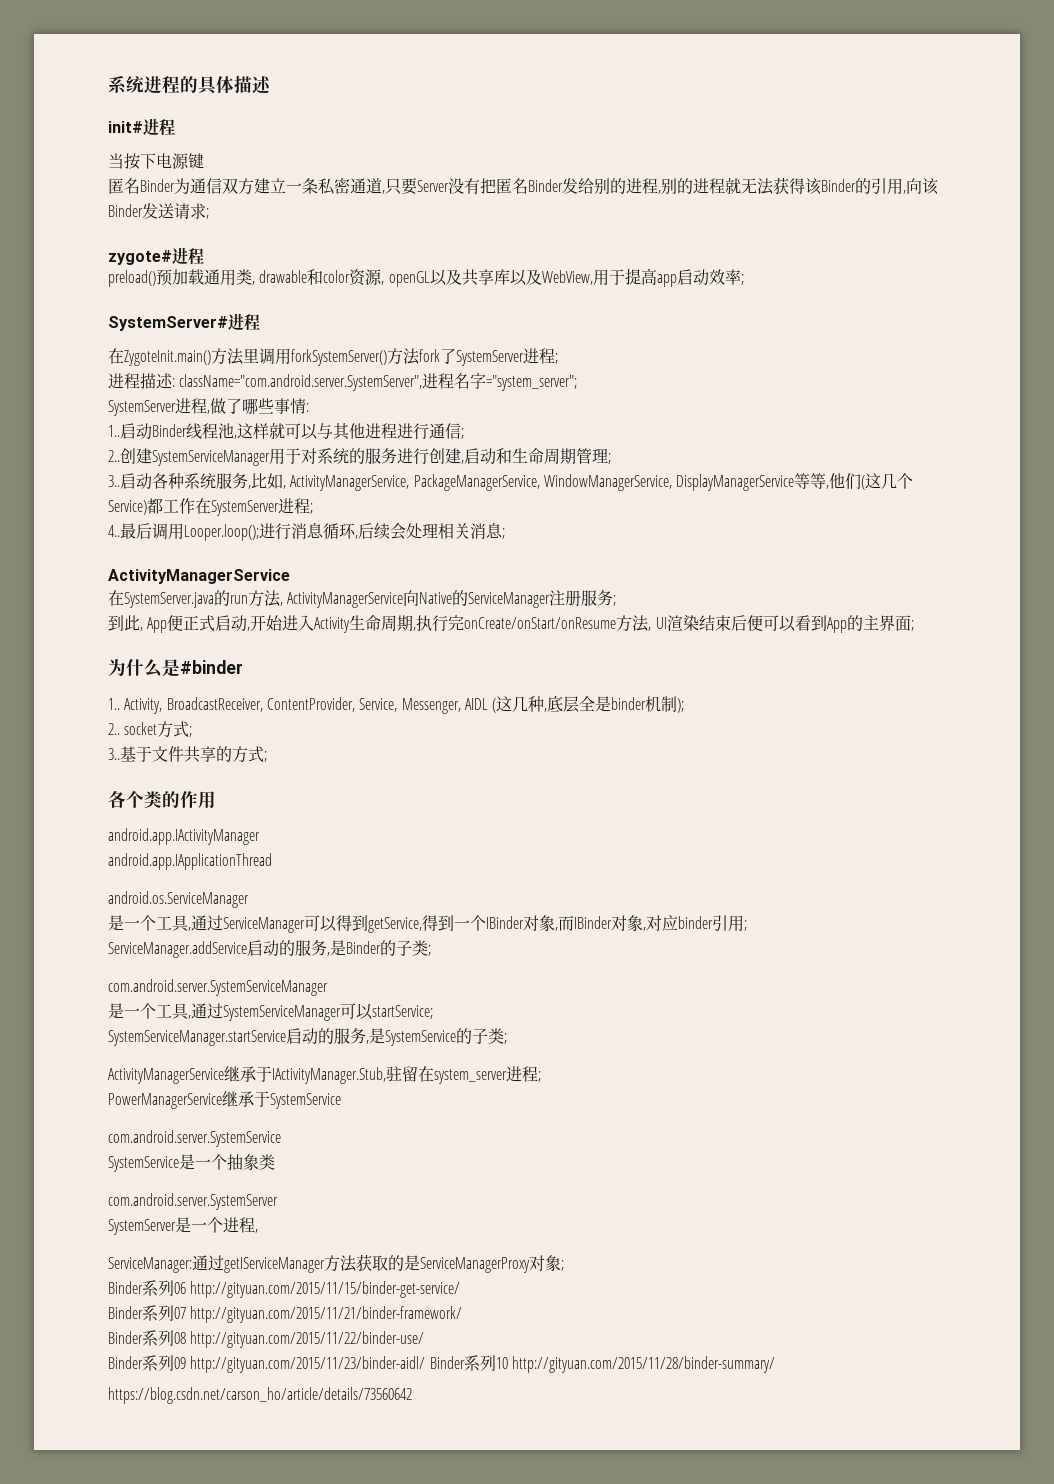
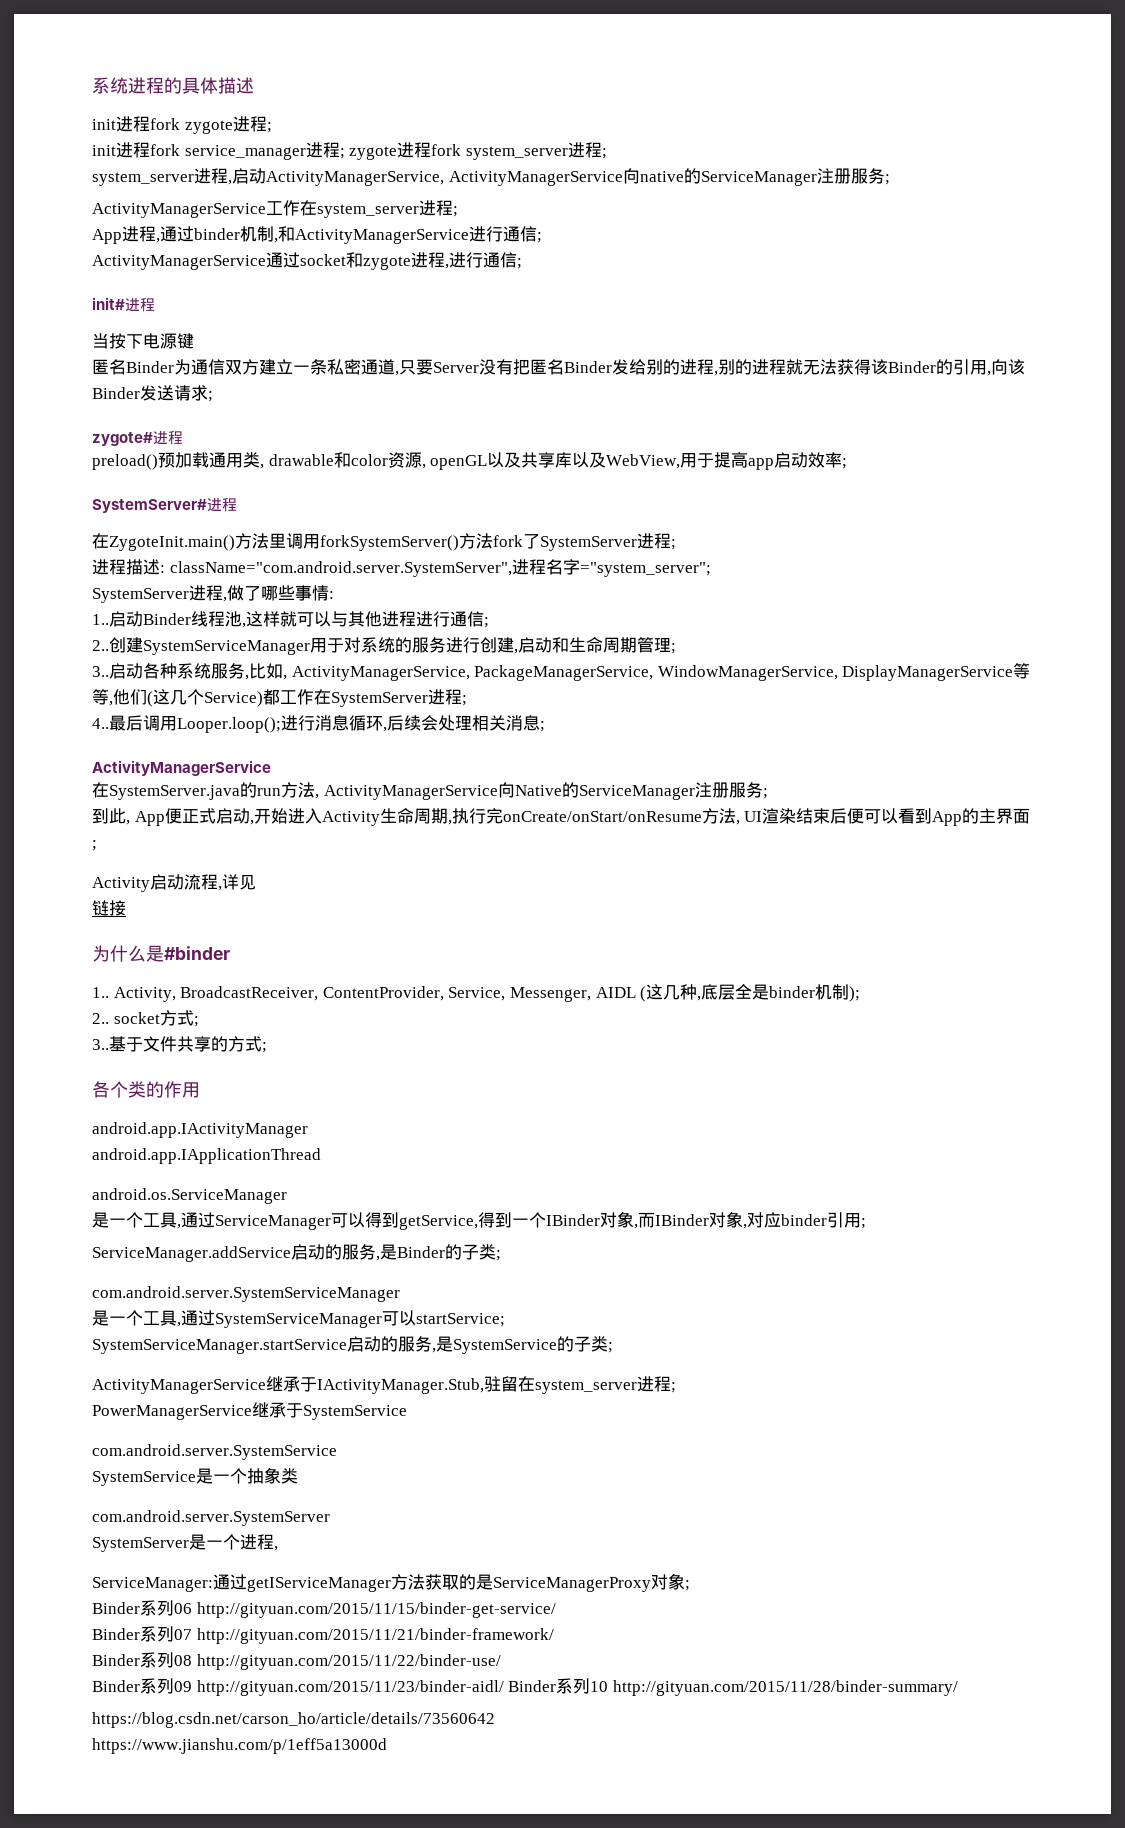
+ init进程fork zygote进程;
+ init进程fork service_manager进程; zygote进程fork system_server进程;
+ system_server进程,启动ActivityManagerService, ActivityManagerService向native的ServiceManager注册服务;
+ ActivityManagerService工作在system_server进程;
+ App进程,通过binder机制,和ActivityManagerService进行通信;
+ ActivityManagerService通过socket和zygote进程,进行通信;
+ Activity启动流程,详见
+ 链接
+ https://www.jianshu.com/p/1eff5a13000d

